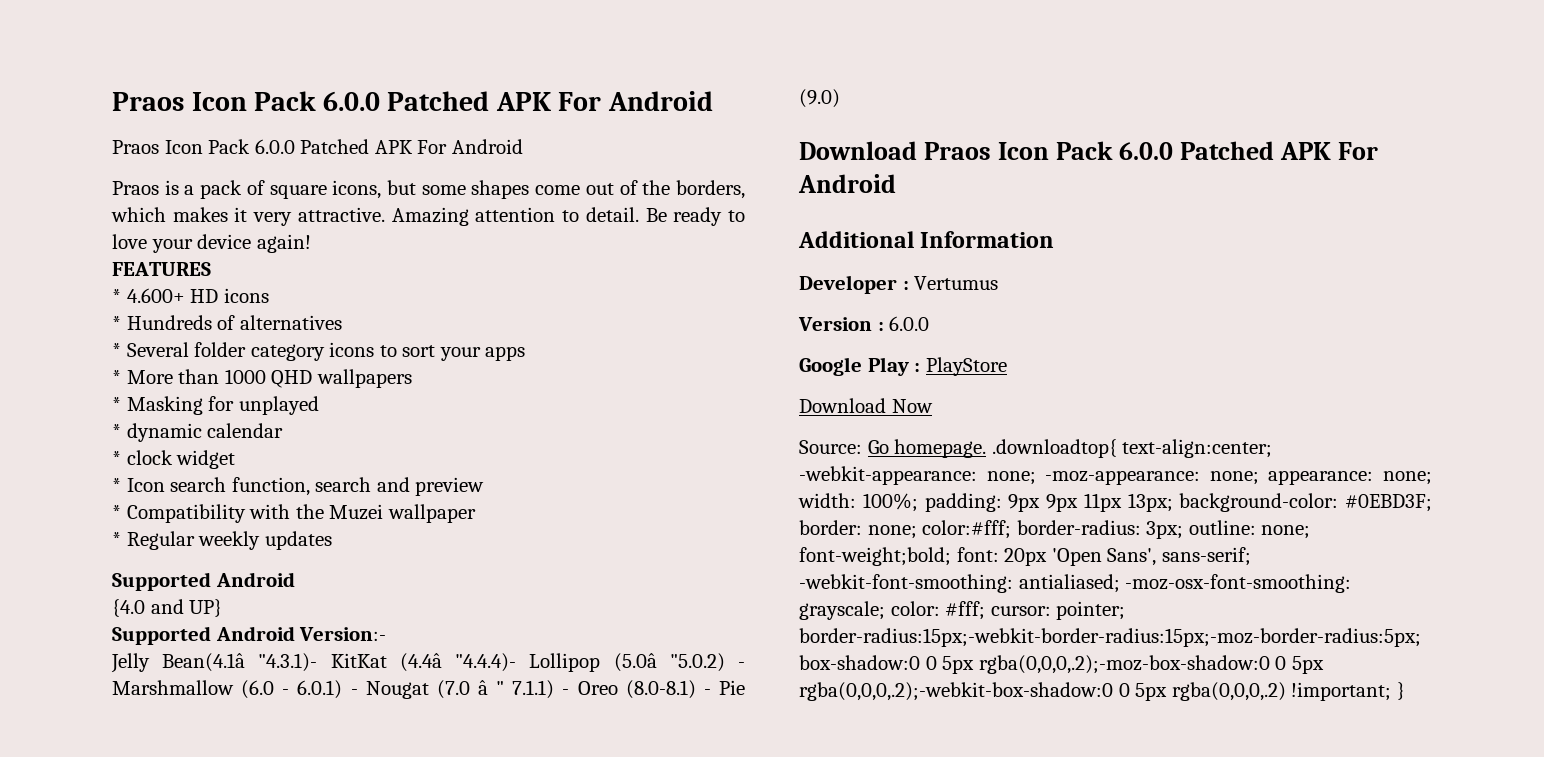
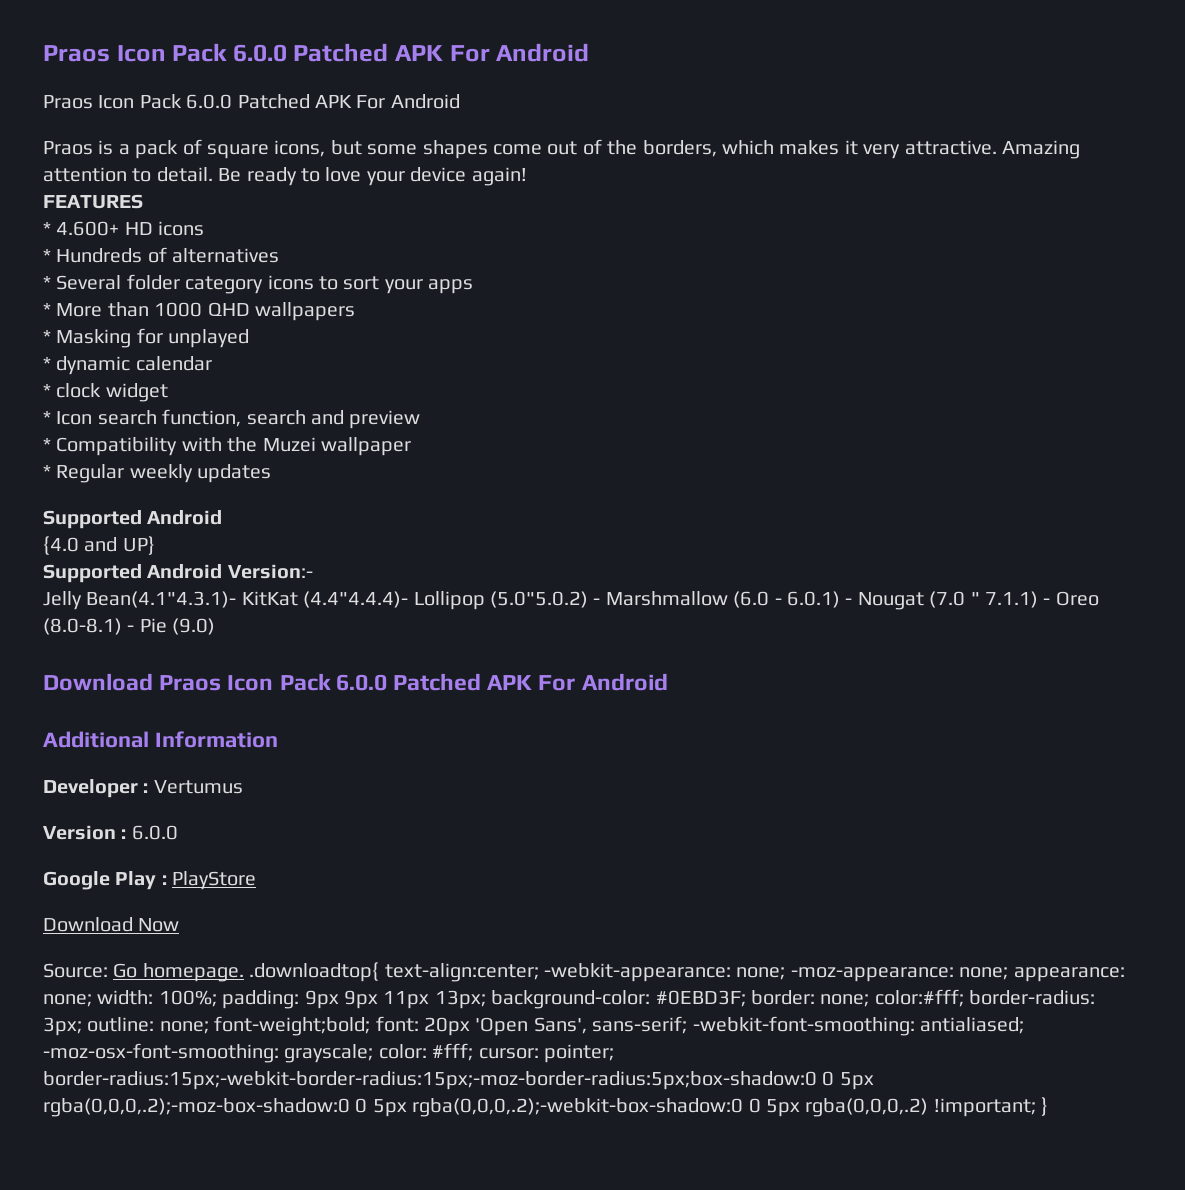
- Jelly Bean(4.1â "4.3.1)- KitKat (4.4â "4.4.4)- Lollipop (5.0â "5.0.2) - Marshmallow (6.0 - 6.0.1) - Nougat (7.0 â " 7.1.1) - Oreo (8.0-8.1) - Pie (9.0)
+ Jelly Bean(4.1"4.3.1)- KitKat (4.4"4.4.4)- Lollipop (5.0"5.0.2) - Marshmallow (6.0 - 6.0.1) - Nougat (7.0 " 7.1.1) - Oreo (8.0-8.1) - Pie (9.0)

